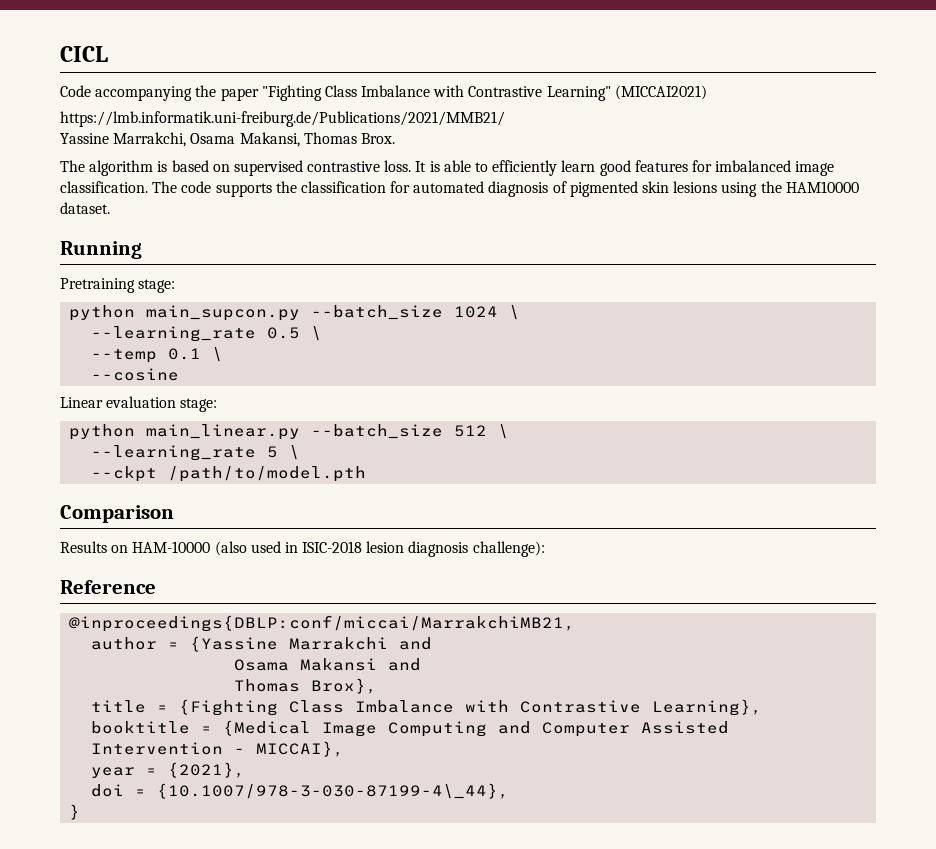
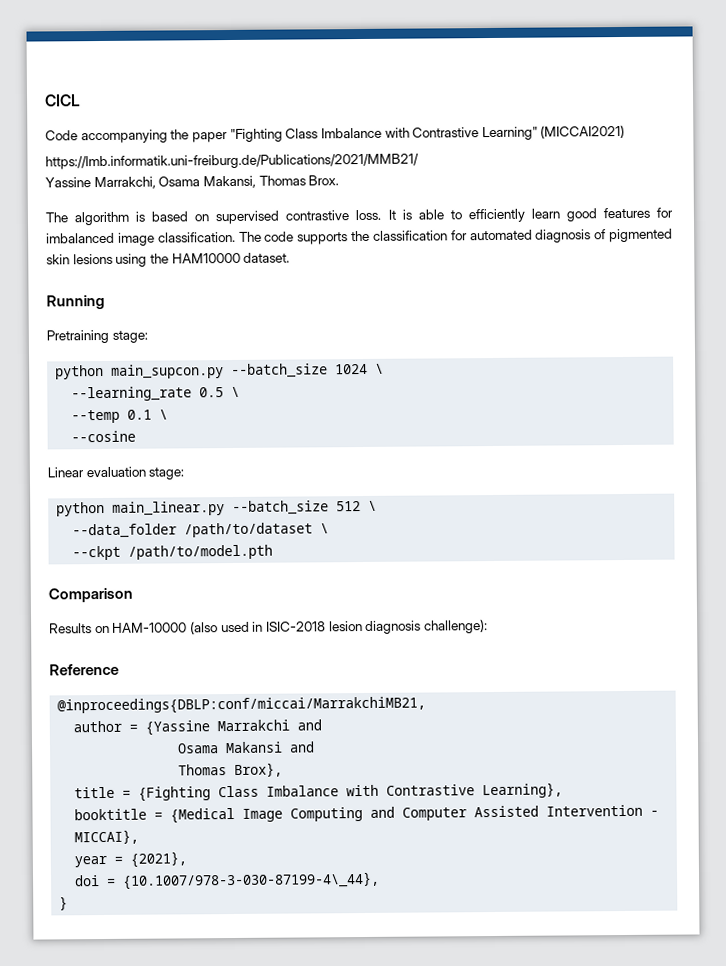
- --learning_rate 5 \
+ --data_folder /path/to/dataset \

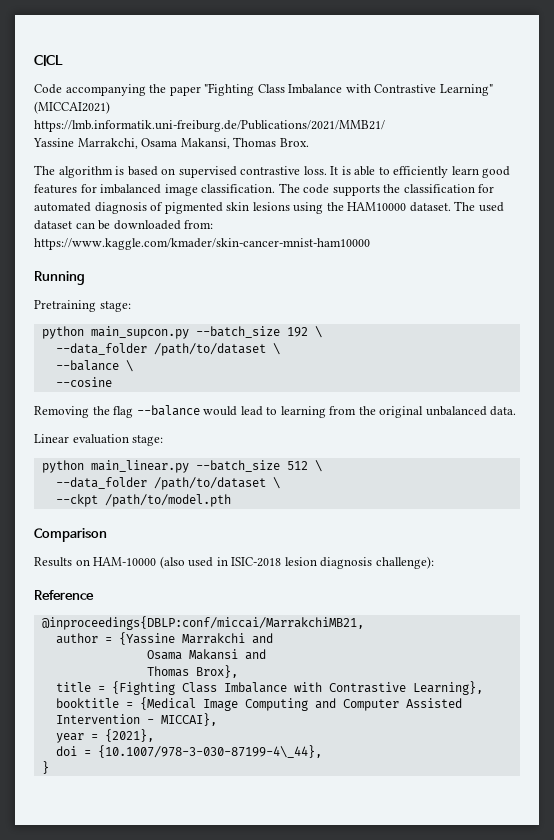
+ The used dataset can be downloaded from: https://www.kaggle.com/kmader/skin-cancer-mnist-ham10000
- python main_supcon.py --batch_size 1024 \
- --learning_rate 0.5 \
- --temp 0.1 \
+ python main_supcon.py --batch_size 192 \
+ --data_folder /path/to/dataset \
+ --balance \
+ Removing the flag --balance would lead to learning from the original unbalanced data.

